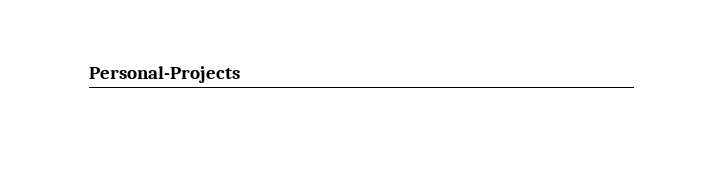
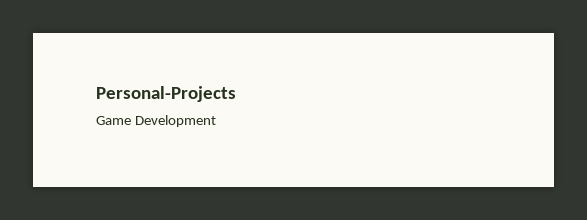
+ Game Development

